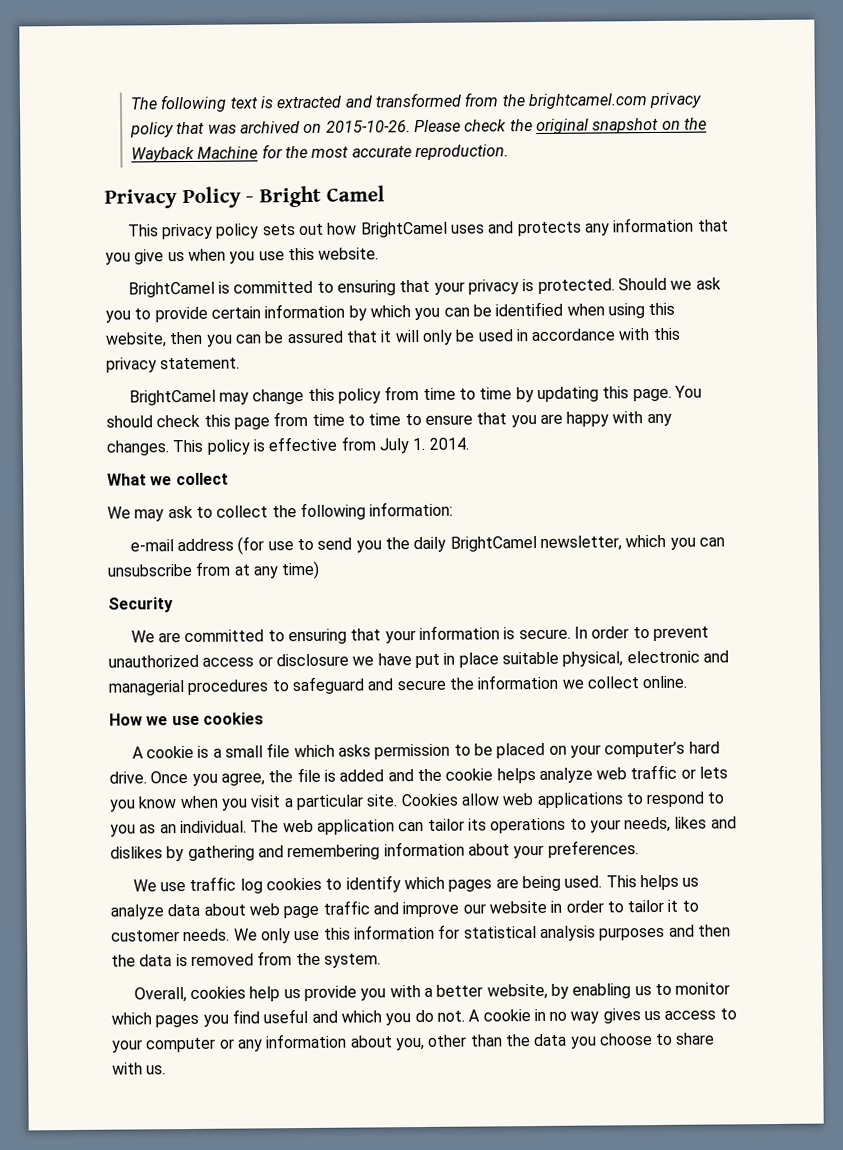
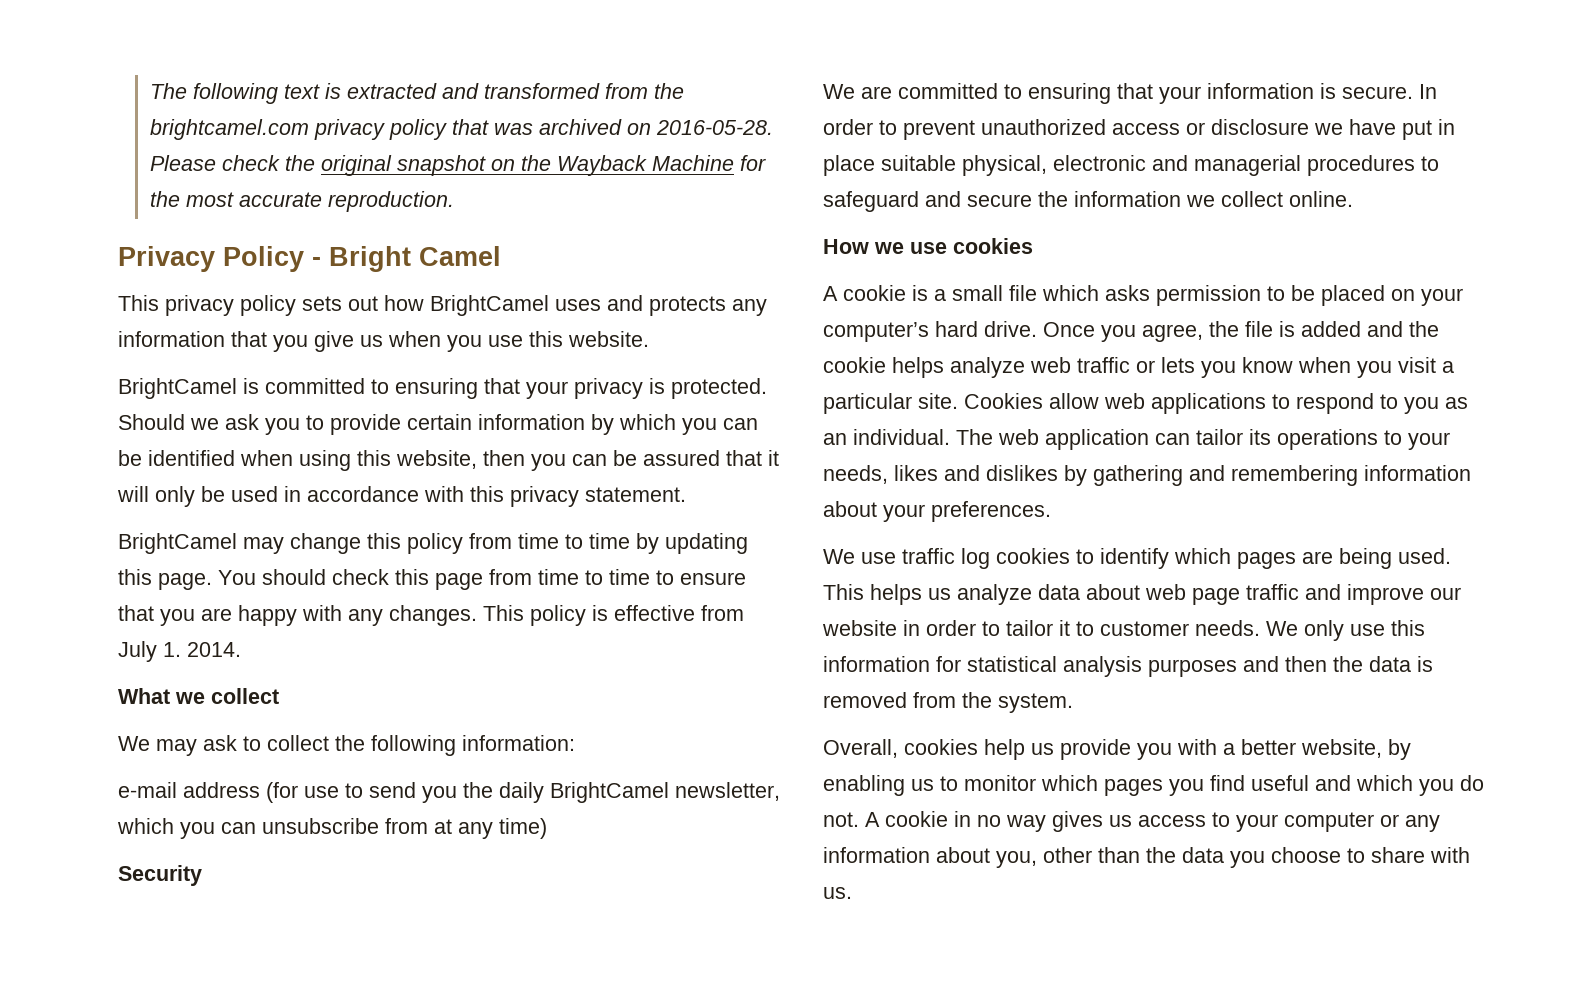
- The following text is extracted and transformed from the brightcamel.com privacy policy that was archived on 2015-10-26.
+ The following text is extracted and transformed from the brightcamel.com privacy policy that was archived on 2016-05-28.

